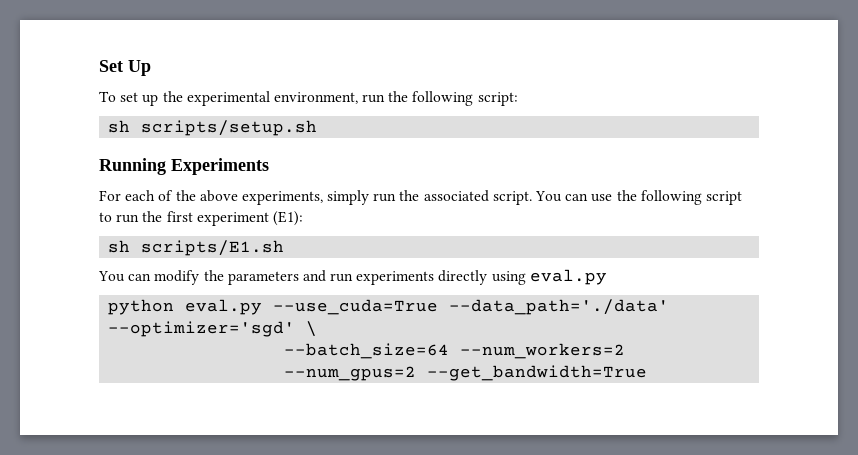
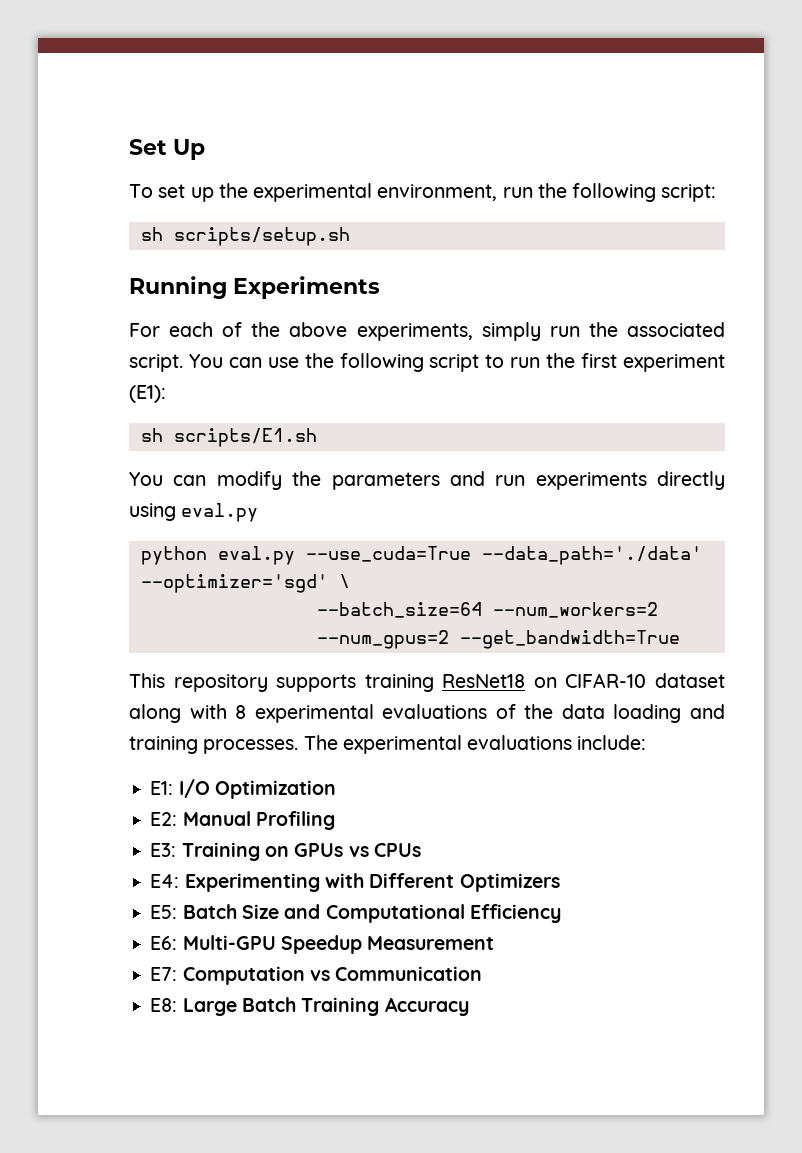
+ This repository supports training ResNet18 on CIFAR-10 dataset along with 8 experimental evaluations of the data loading and training processes. The experimental evaluations include:
+ E1: I/O Optimization
+ E2: Manual Profiling
+ E3: Training on GPUs vs CPUs
+ E4: Experimenting with Different Optimizers
+ E5: Batch Size and Computational Efficiency
+ E6: Multi-GPU Speedup Measurement
+ E7: Computation vs Communication
+ E8: Large Batch Training Accuracy

